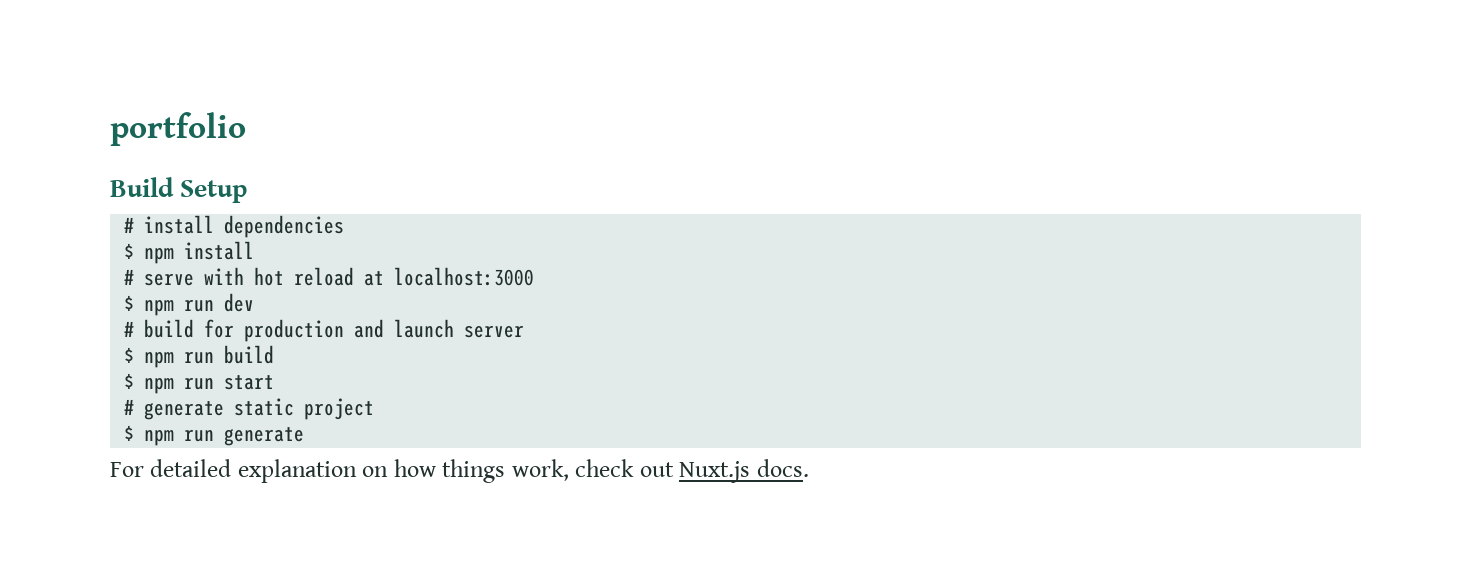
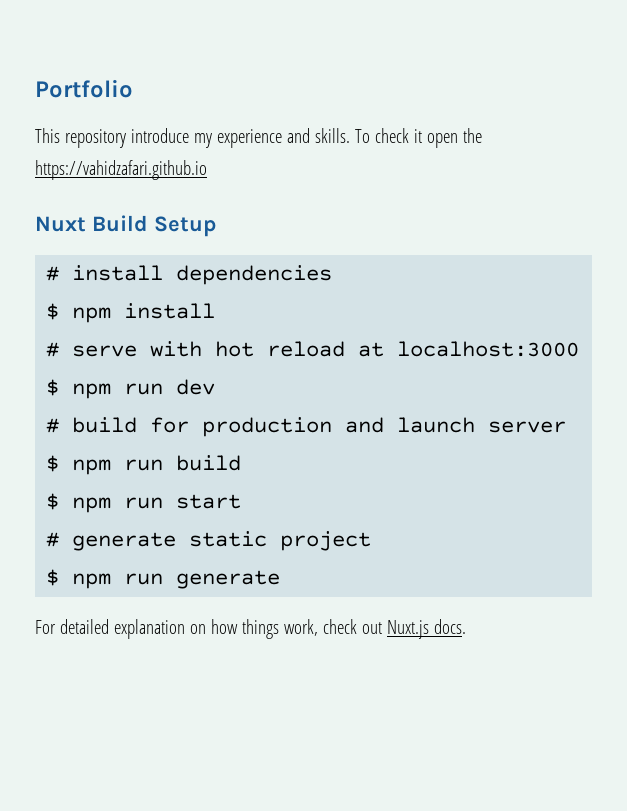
- portfolio
- Build Setup
+ Portfolio
+ This repository introduce my experience and skills. To check it open the https://vahidzafari.github.io
+ Nuxt Build Setup

